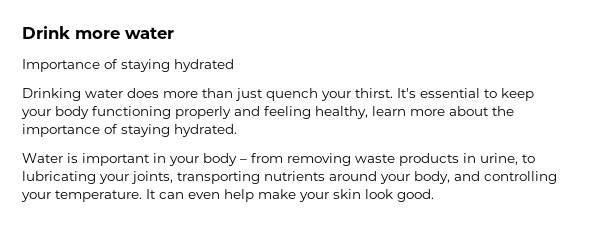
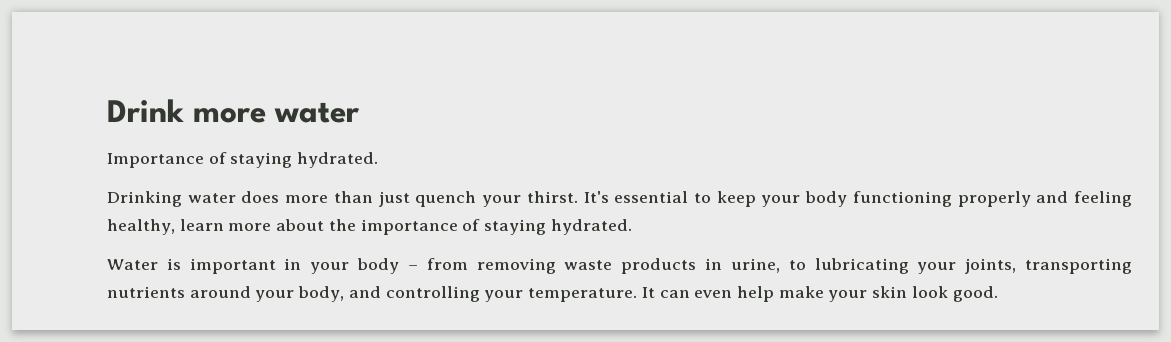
- Importance of staying hydrated
+ Importance of staying hydrated.

